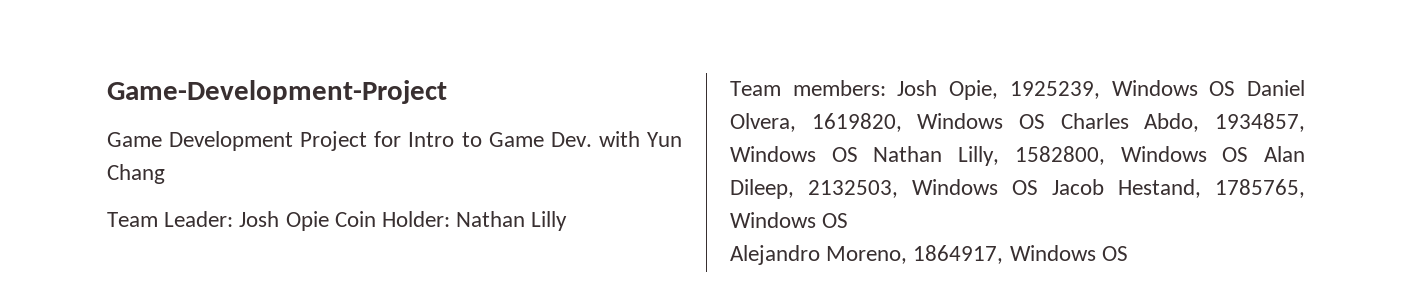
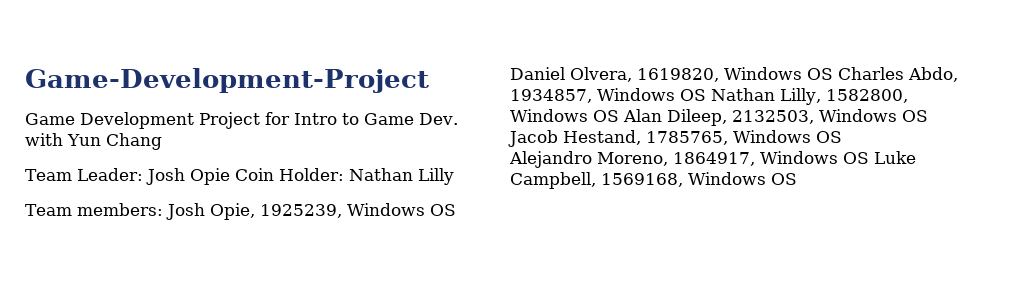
- Alejandro Moreno, 1864917, Windows OS
+ Alejandro Moreno, 1864917, Windows OS Luke Campbell, 1569168, Windows OS

